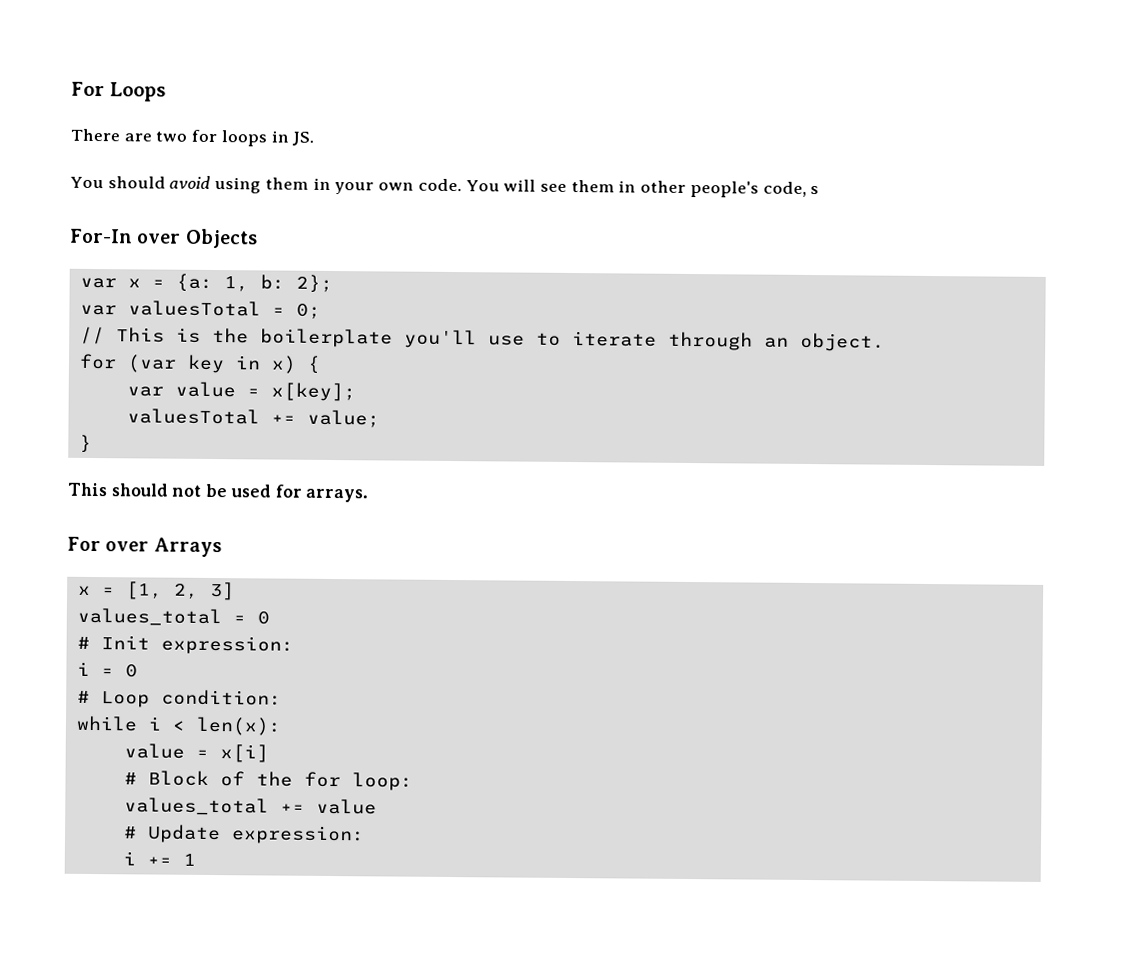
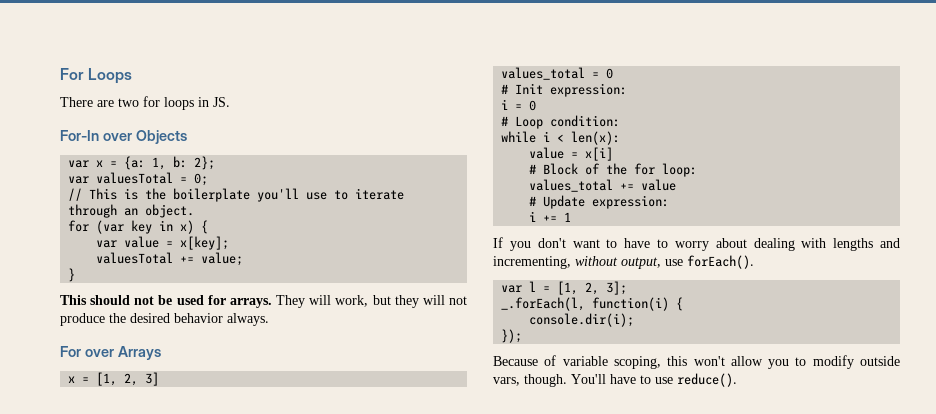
- You should avoid using them in your own code. You will see them in other people's code, s
+ They will work, but they will not produce the desired behavior always.
+ If you don't want to have to worry about dealing with lengths and incrementing, without output, use forEach().
+ var l = [1, 2, 3];
+ _.forEach(l, function(i) {
+ console.dir(i);
+ });
+ Because of variable scoping, this won't allow you to modify outside vars, though. You'll have to use reduce().

